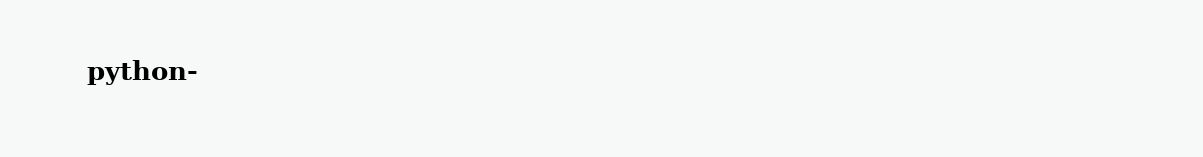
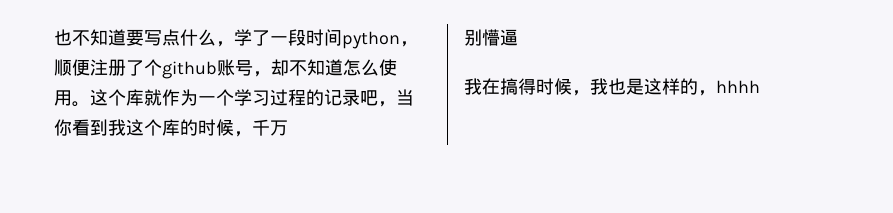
- python-
+ 也不知道要写点什么，学了一段时间python，顺便注册了个github账号，却不知道怎么使用。这个库就作为一个学习过程的记录吧，当你看到我这个库的时候，千万
+ 别懵逼
+ 我在搞得时候，我也是这样的，hhhh

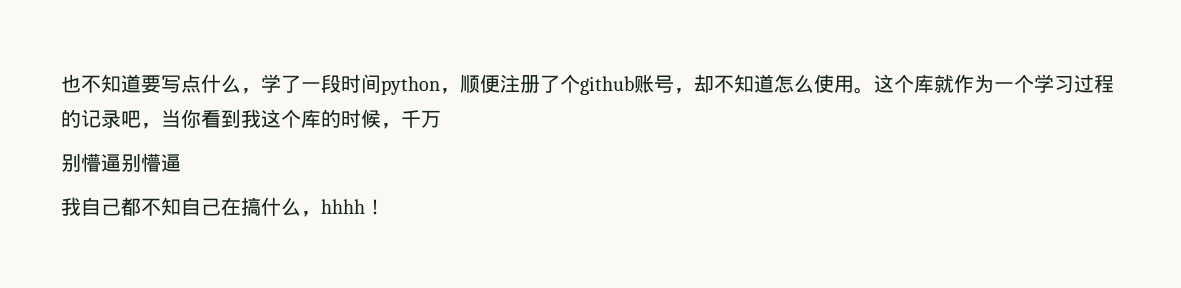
- 别懵逼
- 我在搞得时候，我也是这样的，hhhh
+ 别懵逼别懵逼
+ 我自己都不知自己在搞什么，hhhh！

